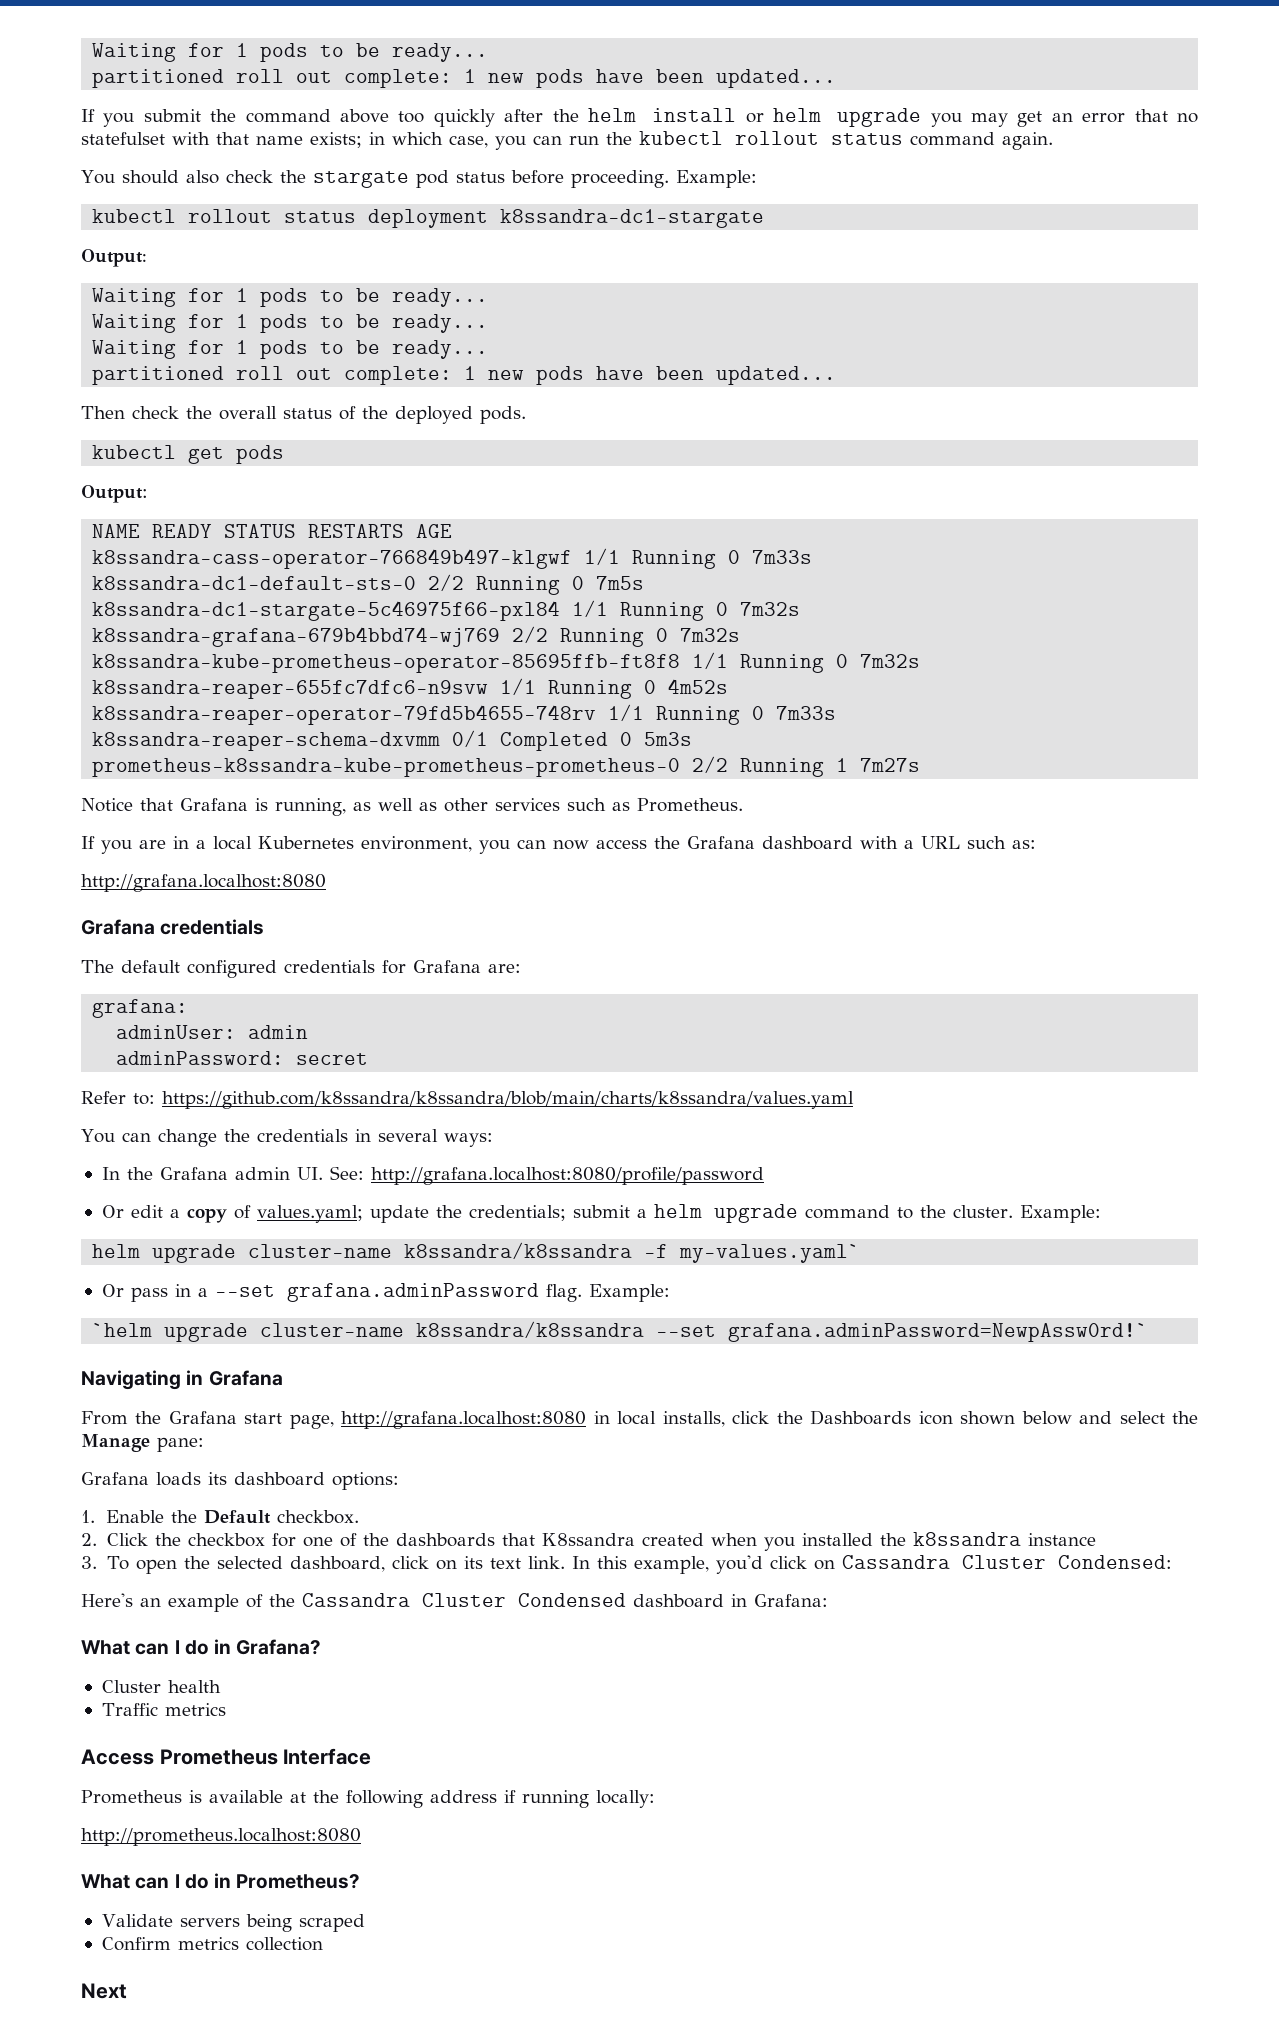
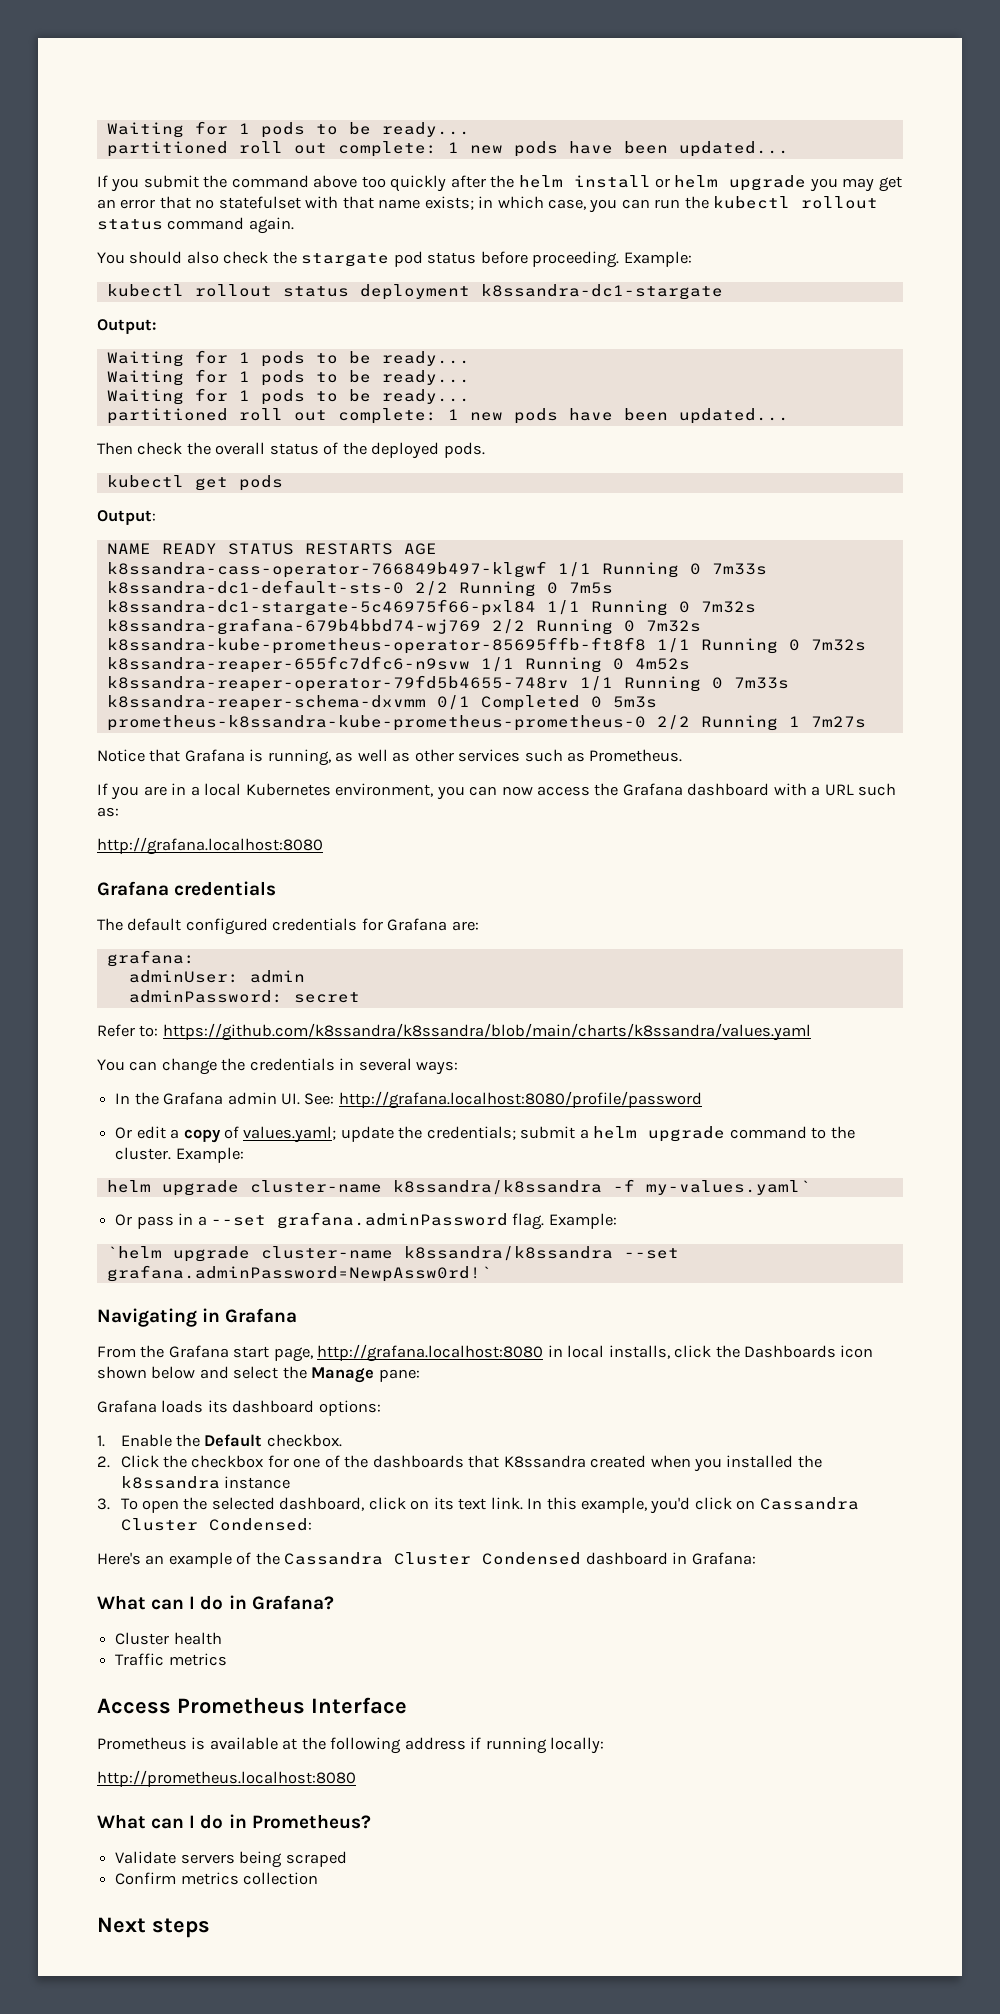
- Next
+ Next steps

